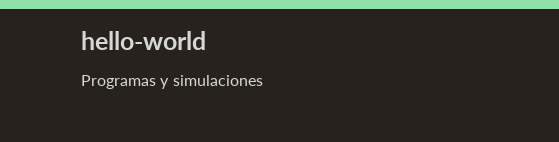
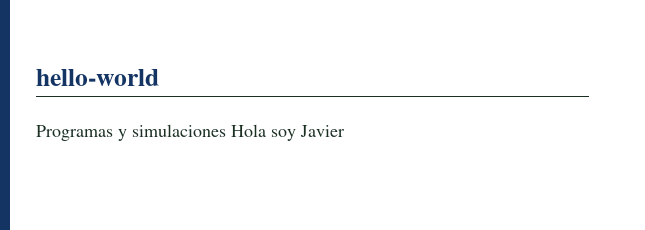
- Programas y simulaciones
+ Programas y simulaciones Hola soy Javier

